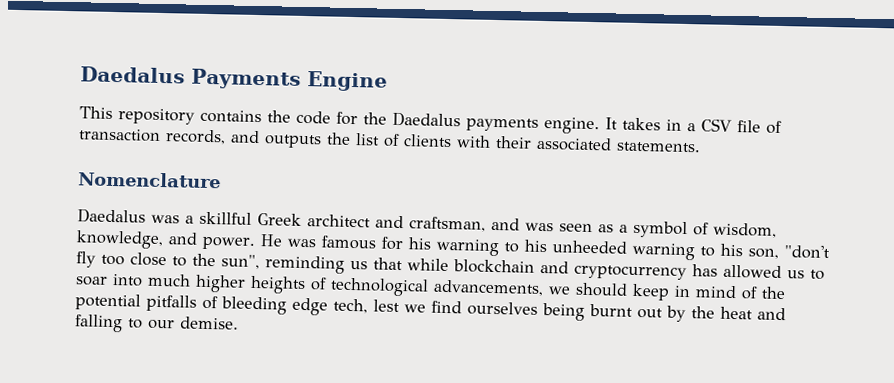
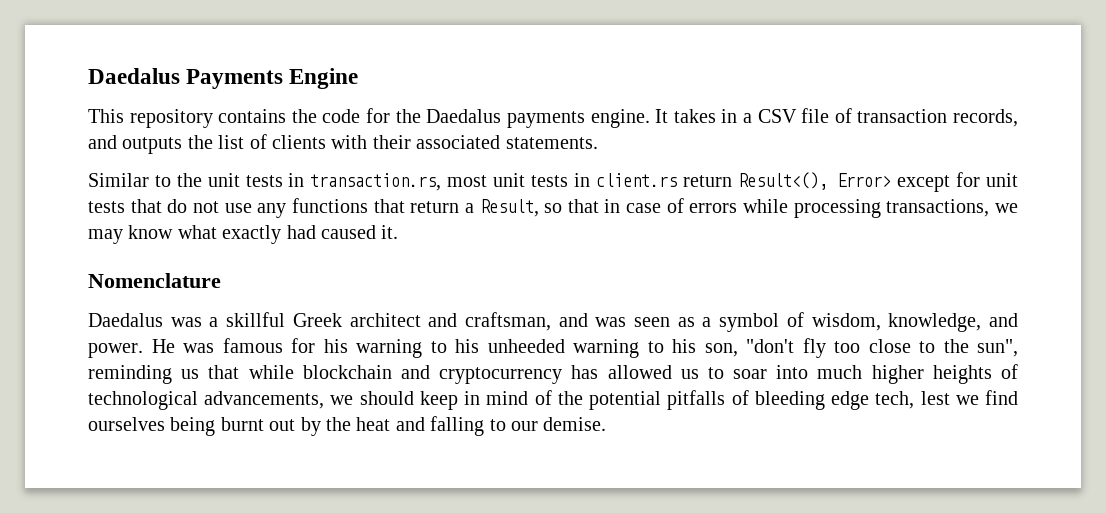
+ Similar to the unit tests in transaction.rs, most unit tests in client.rs return Result<(), Error> except for unit tests that do not use any functions that return a Result, so that in case of errors while processing transactions, we may know what exactly had caused it.

